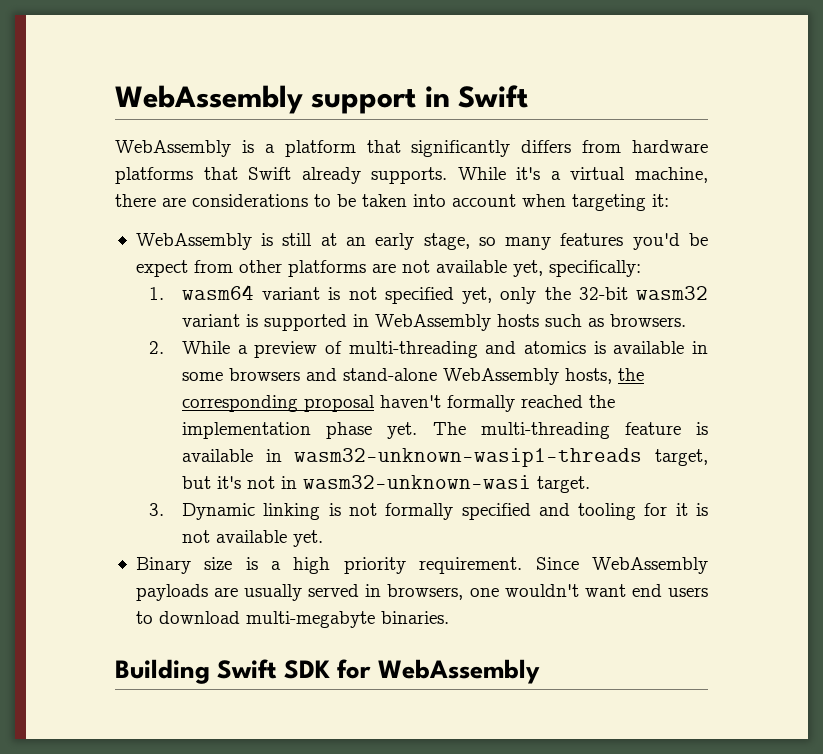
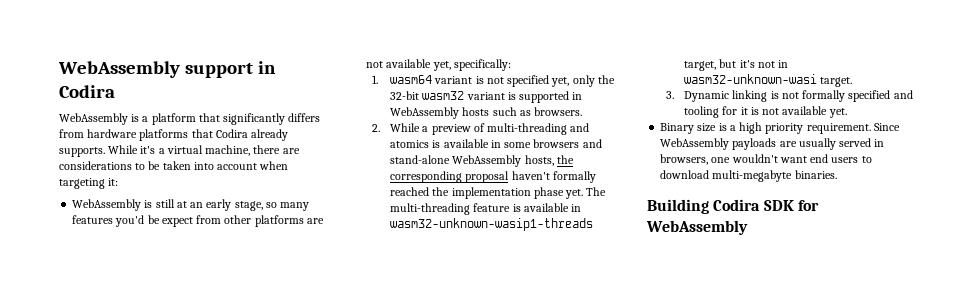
- WebAssembly support in Swift
+ WebAssembly support in Codira
- WebAssembly is a platform that significantly differs from hardware platforms that Swift already supports.
+ WebAssembly is a platform that significantly differs from hardware platforms that Codira already supports.
- Building Swift SDK for WebAssembly
+ Building Codira SDK for WebAssembly

